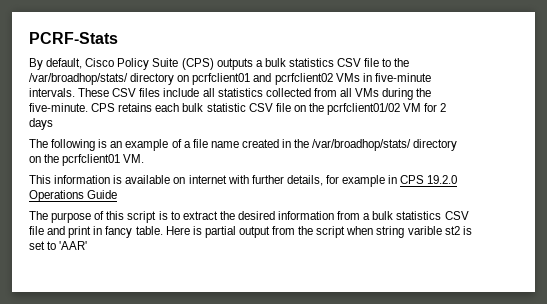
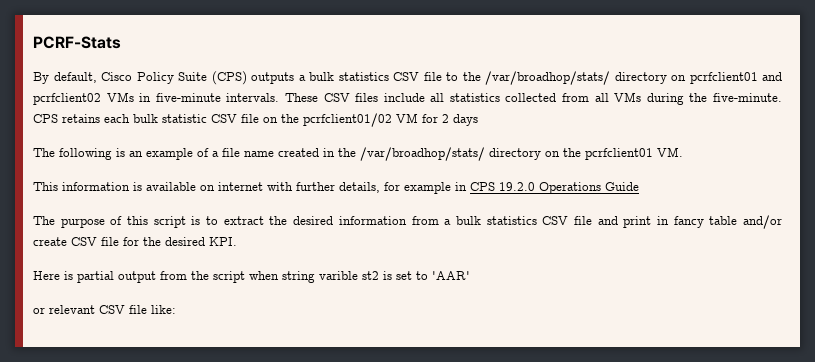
- The purpose of this script is to extract the desired information from a bulk statistics CSV file and print in fancy table. Here is partial output from the script when string varible st2 is set to 'AAR'
+ The purpose of this script is to extract the desired information from a bulk statistics CSV file and print in fancy table and/or create CSV file for the desired KPI.
+ Here is partial output from the script when string varible st2 is set to 'AAR'
+ or relevant CSV file like:

